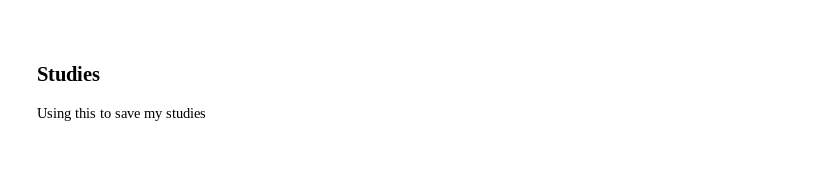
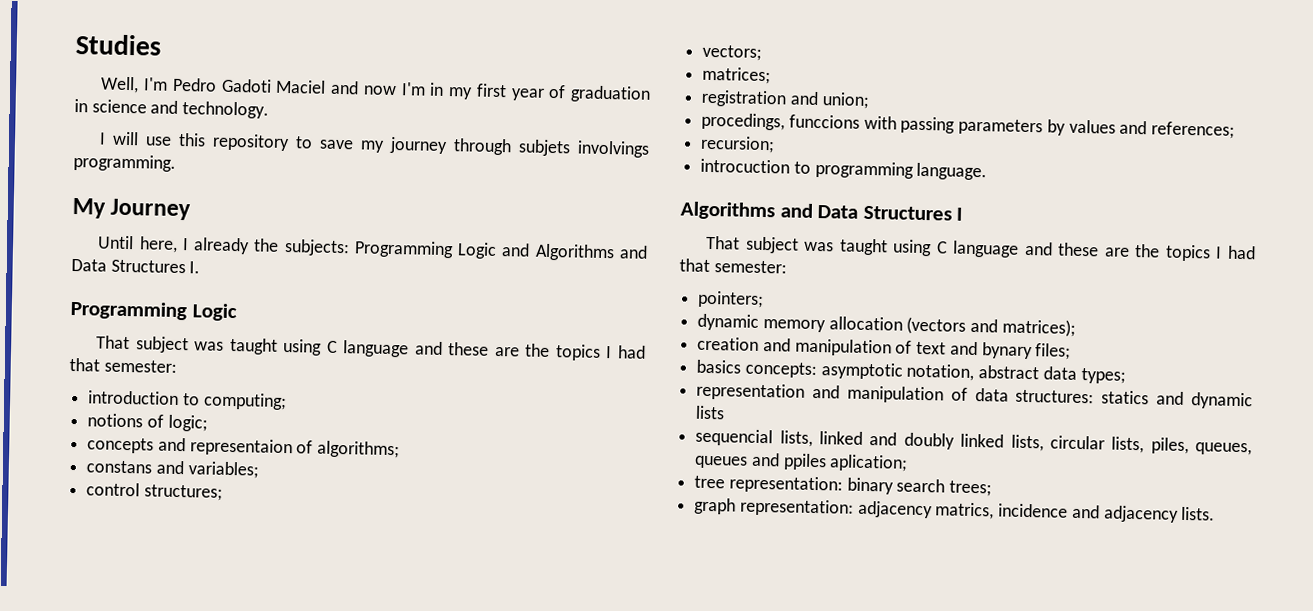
- Using this to save my studies
+ Well, I'm Pedro Gadoti Maciel and now I'm in my first year of graduation in science and technology.
+ I will use this repository to save my journey through subjets involvings programming.
+ My Journey
+ Until here, I already the subjects: Programming Logic and Algorithms and Data Structures I.
+ Programming Logic
+ That subject was taught using C language and these are the topics I had that semester:
+ introduction to computing;
+ notions of logic;
+ concepts and representaion of algorithms;
+ constans and variables;
+ control structures;
+ vectors;
+ matrices;
+ registration and union;
+ procedings, funccions with passing parameters by values and references;
+ recursion;
+ introcuction to programming language.
+ Algorithms and Data Structures I
+ That subject was taught using C language and these are the topics I had that semester:
+ pointers;
+ dynamic memory allocation (vectors and matrices);
+ creation and manipulation of text and bynary files;
+ basics concepts: asymptotic notation, abstract data types;
+ representation and manipulation of data structures: statics and dynamic lists
+ sequencial lists, linked and doubly linked lists, circular lists, piles, queues, queues and ppiles aplication;
+ tree representation: binary search trees;
+ graph representation: adjacency matrics, incidence and adjacency lists.

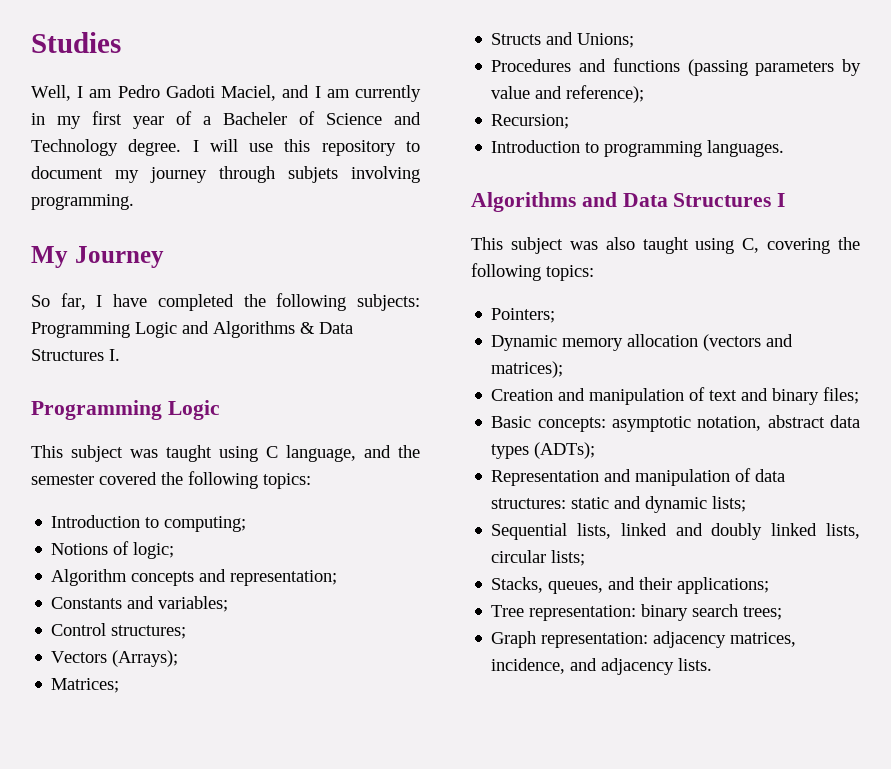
- Well, I'm Pedro Gadoti Maciel and now I'm in my first year of graduation in science and technology.
- I will use this repository to save my journey through subjets involvings programming.
+ Well, I am Pedro Gadoti Maciel, and I am currently in my first year of a Bacheler of Science and Technology degree. I will use this repository to document my journey through subjets involving programming.
- Until here, I already the subjects: Programming Logic and Algorithms and Data Structures I.
+ So far, I have completed the following subjects: Programming Logic and Algorithms & Data Structures I.
  Programming Logic
- That subject was taught using C language and these are the topics I had that semester:
- introduction to computing;
+ This subject was taught using C language, and the semester covered the following topics:
+ Introduction to computing;
- notions of logic;
+ Notions of logic;
- concepts and representaion of algorithms;
- constans and variables;
+ Algorithm concepts and representation;
+ Constants and variables;
- control structures;
+ Control structures;
- vectors;
- matrices;
- registration and union;
- procedings, funccions with passing parameters by values and references;
- recursion;
- introcuction to programming language.
+ Vectors (Arrays);
+ Matrices;
+ Structs and Unions;
+ Procedures and functions (passing parameters by value and reference);
+ Recursion;
+ Introduction to programming languages.
  Algorithms and Data Structures I
- That subject was taught using C language and these are the topics I had that semester:
- pointers;
- dynamic memory allocation (vectors and matrices);
+ This subject was also taught using C, covering the following topics:
+ Pointers;
+ Dynamic memory allocation (vectors and matrices);
- creation and manipulation of text and bynary files;
+ Creation and manipulation of text and binary files;
- basics concepts: asymptotic notation, abstract data types;
- representation and manipulation of data structures: statics and dynamic lists
- sequencial lists, linked and doubly linked lists, circular lists, piles, queues, queues and ppiles aplication;
- tree representation: binary search trees;
+ Basic concepts: asymptotic notation, abstract data types (ADTs);
+ Representation and manipulation of data structures: static and dynamic lists;
+ Sequential lists, linked and doubly linked lists, circular lists;
+ Stacks, queues, and their applications;
+ Tree representation: binary search trees;
- graph representation: adjacency matrics, incidence and adjacency lists.
+ Graph representation: adjacency matrices, incidence, and adjacency lists.

